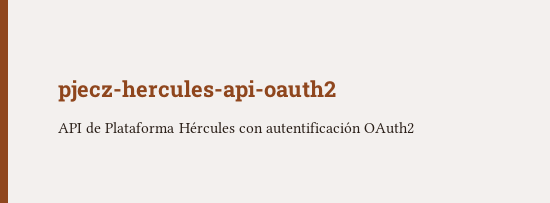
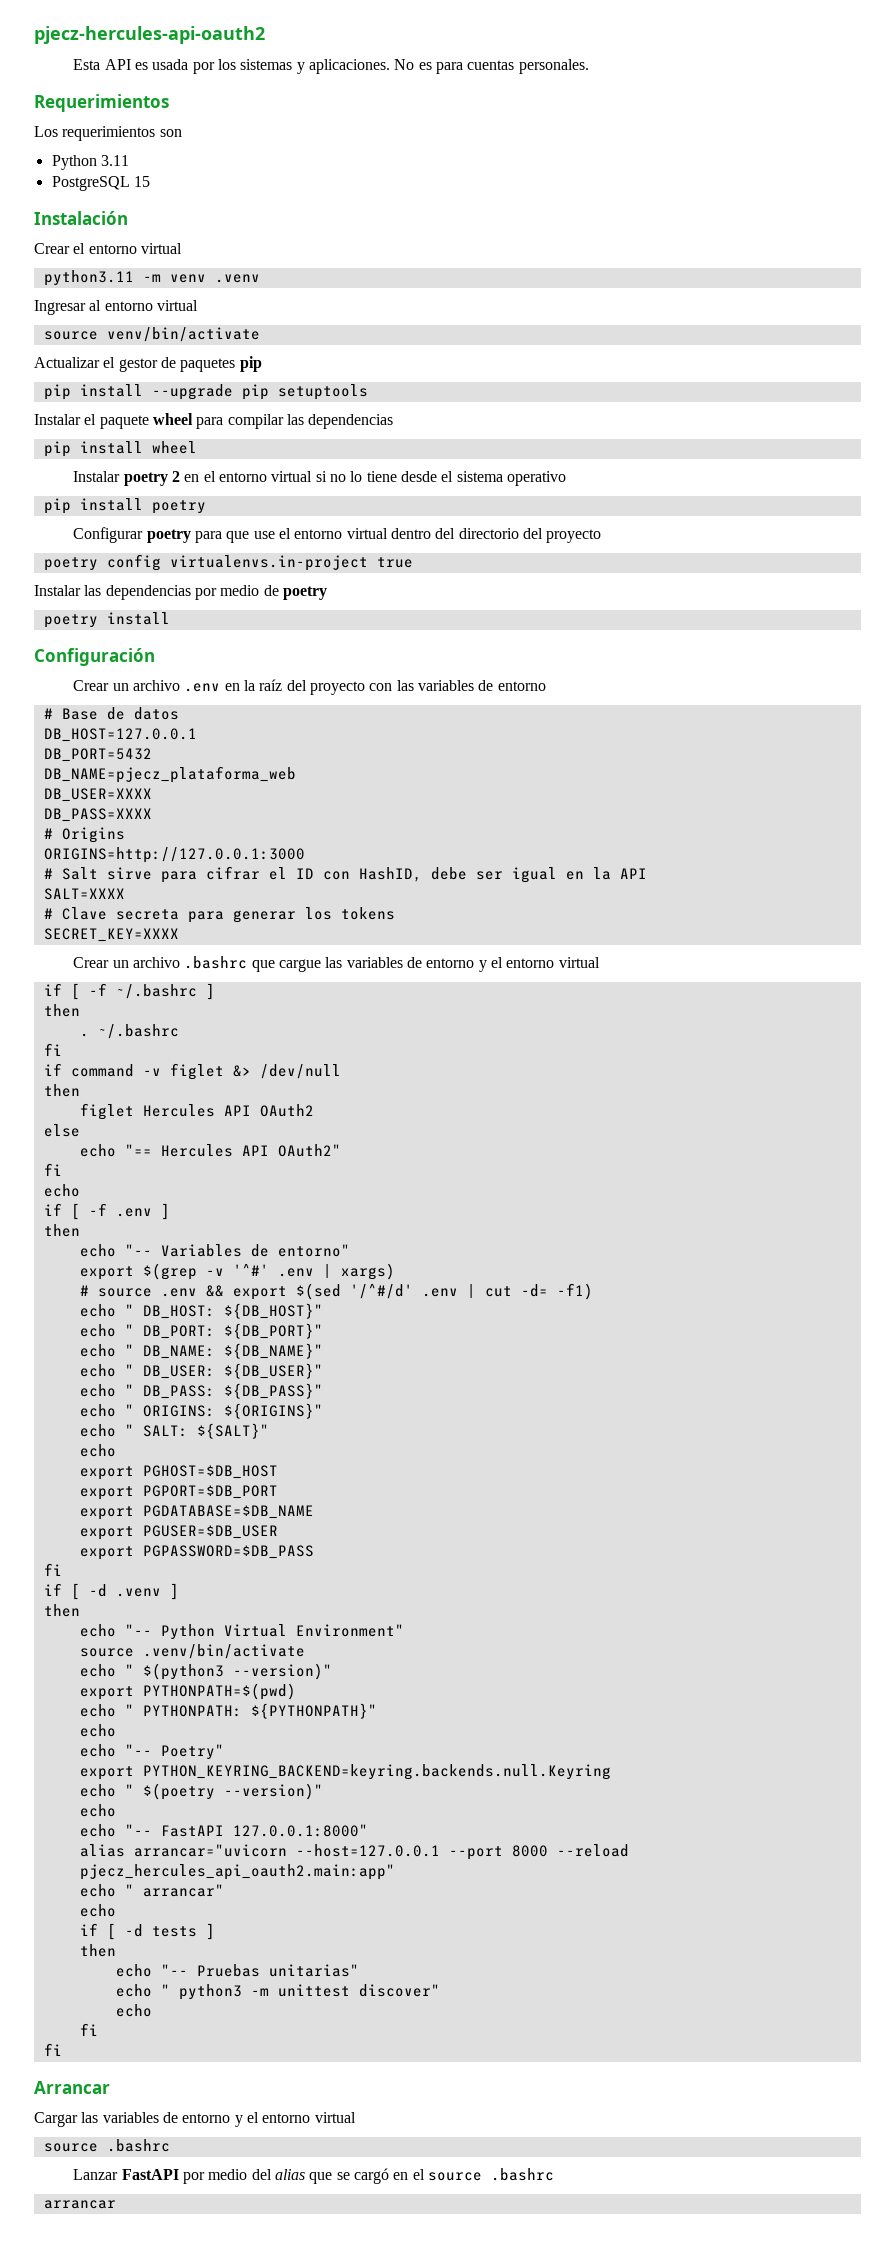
- API de Plataforma Hércules con autentificación OAuth2
+ Esta API es usada por los sistemas y aplicaciones. No es para cuentas personales.
+ Requerimientos
+ Los requerimientos son
+ Python 3.11
+ PostgreSQL 15
+ Instalación
+ Crear el entorno virtual
+ python3.11 -m venv .venv
+ Ingresar al entorno virtual
+ source venv/bin/activate
+ Actualizar el gestor de paquetes pip
+ pip install --upgrade pip setuptools
+ Instalar el paquete wheel para compilar las dependencias
+ pip install wheel
+ Instalar poetry 2 en el entorno virtual si no lo tiene desde el sistema operativo
+ pip install poetry
+ Configurar poetry para que use el entorno virtual dentro del directorio del proyecto
+ poetry config virtualenvs.in-project true
+ Instalar las dependencias por medio de poetry
+ poetry install
+ Configuración
+ Crear un archivo .env en la raíz del proyecto con las variables de entorno
+ # Base de datos
+ DB_HOST=127.0.0.1
+ DB_PORT=5432
+ DB_NAME=pjecz_plataforma_web
+ DB_USER=XXXX
+ DB_PASS=XXXX
+ # Origins
+ ORIGINS=http://127.0.0.1:3000
+ # Salt sirve para cifrar el ID con HashID, debe ser igual en la API
+ SALT=XXXX
+ # Clave secreta para generar los tokens
+ SECRET_KEY=XXXX
+ Crear un archivo .bashrc que cargue las variables de entorno y el entorno virtual
+ if [ -f ~/.bashrc ]
+ then
+ . ~/.bashrc
+ fi
+ if command -v figlet &> /dev/null
+ then
+ figlet Hercules API OAuth2
+ else
+ echo "== Hercules API OAuth2"
+ fi
+ echo
+ if [ -f .env ]
+ then
+ echo "-- Variables de entorno"
+ export $(grep -v '^#' .env | xargs)
+ # source .env && export $(sed '/^#/d' .env | cut -d= -f1)
+ echo " DB_HOST: ${DB_HOST}"
+ echo " DB_PORT: ${DB_PORT}"
+ echo " DB_NAME: ${DB_NAME}"
+ echo " DB_USER: ${DB_USER}"
+ echo " DB_PASS: ${DB_PASS}"
+ echo " ORIGINS: ${ORIGINS}"
+ echo " SALT: ${SALT}"
+ echo
+ export PGHOST=$DB_HOST
+ export PGPORT=$DB_PORT
+ export PGDATABASE=$DB_NAME
+ export PGUSER=$DB_USER
+ export PGPASSWORD=$DB_PASS
+ fi
+ if [ -d .venv ]
+ then
+ echo "-- Python Virtual Environment"
+ source .venv/bin/activate
+ echo " $(python3 --version)"
+ export PYTHONPATH=$(pwd)
+ echo " PYTHONPATH: ${PYTHONPATH}"
+ echo
+ echo "-- Poetry"
+ export PYTHON_KEYRING_BACKEND=keyring.backends.null.Keyring
+ echo " $(poetry --version)"
+ echo
+ echo "-- FastAPI 127.0.0.1:8000"
+ alias arrancar="uvicorn --host=127.0.0.1 --port 8000 --reload pjecz_hercules_api_oauth2.main:app"
+ echo " arrancar"
+ echo
+ if [ -d tests ]
+ then
+ echo "-- Pruebas unitarias"
+ echo " python3 -m unittest discover"
+ echo
+ fi
+ fi
+ Arrancar
+ Cargar las variables de entorno y el entorno virtual
+ source .bashrc
+ Lanzar FastAPI por medio del alias que se cargó en el source .bashrc
+ arrancar

